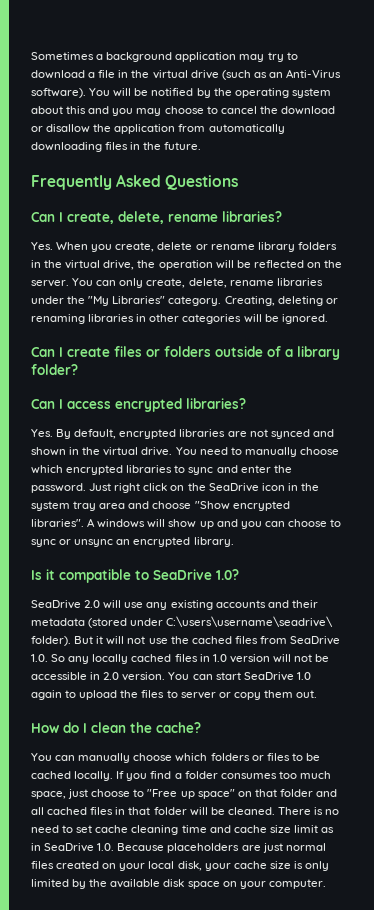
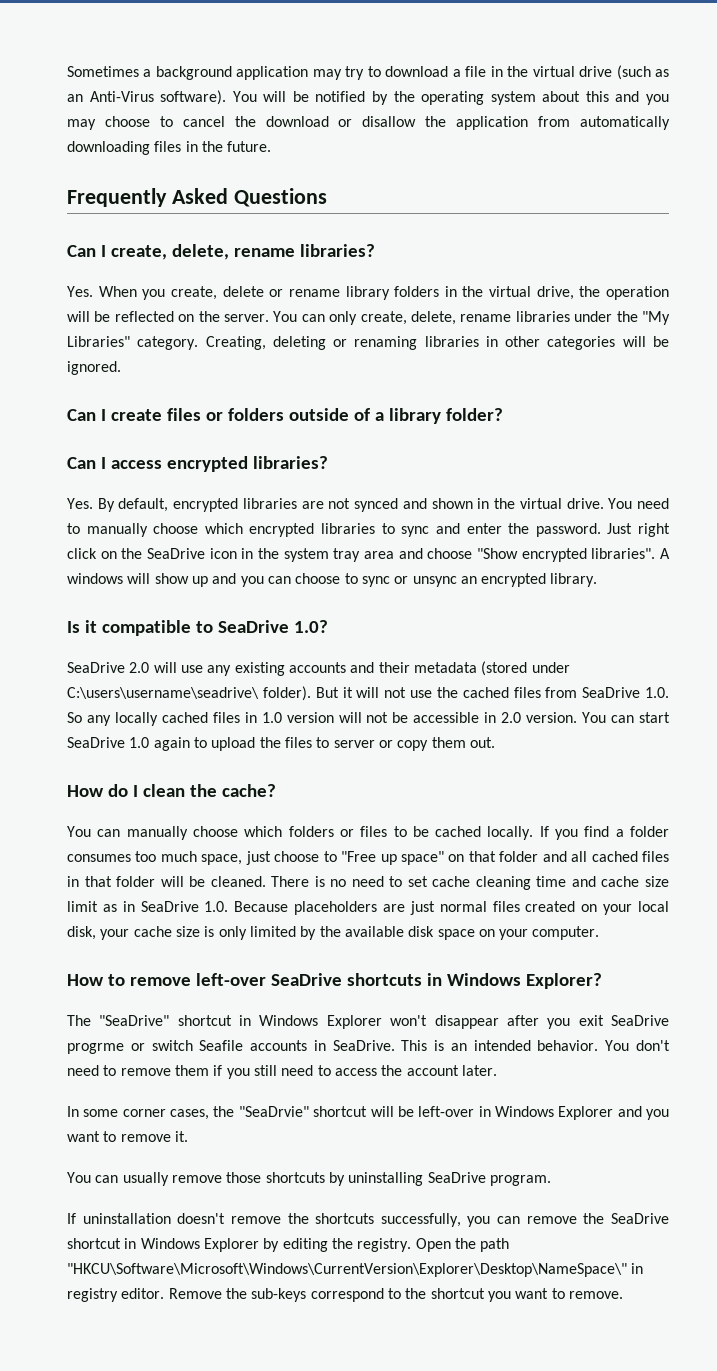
+ How to remove left-over SeaDrive shortcuts in Windows Explorer?
+ The "SeaDrive" shortcut in Windows Explorer won't disappear after you exit SeaDrive progrme or switch Seafile accounts in SeaDrive. This is an intended behavior. You don't need to remove them if you still need to access the account later.
+ In some corner cases, the "SeaDrvie" shortcut will be left-over in Windows Explorer and you want to remove it.
+ You can usually remove those shortcuts by uninstalling SeaDrive program.
+ If uninstallation doesn't remove the shortcuts successfully, you can remove the SeaDrive shortcut in Windows Explorer by editing the registry. Open the path "HKCU\Software\Microsoft\Windows\CurrentVersion\Explorer\Desktop\NameSpace\" in registry editor. Remove the sub-keys correspond to the shortcut you want to remove.

